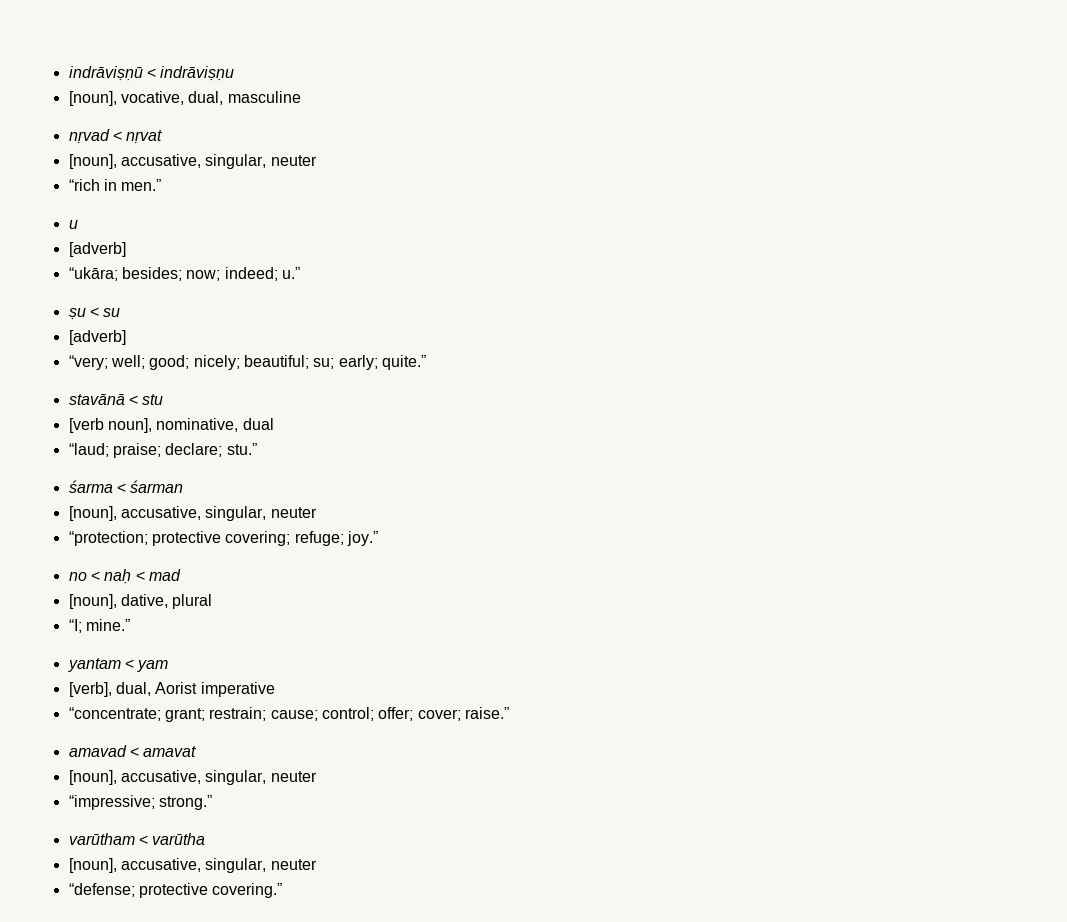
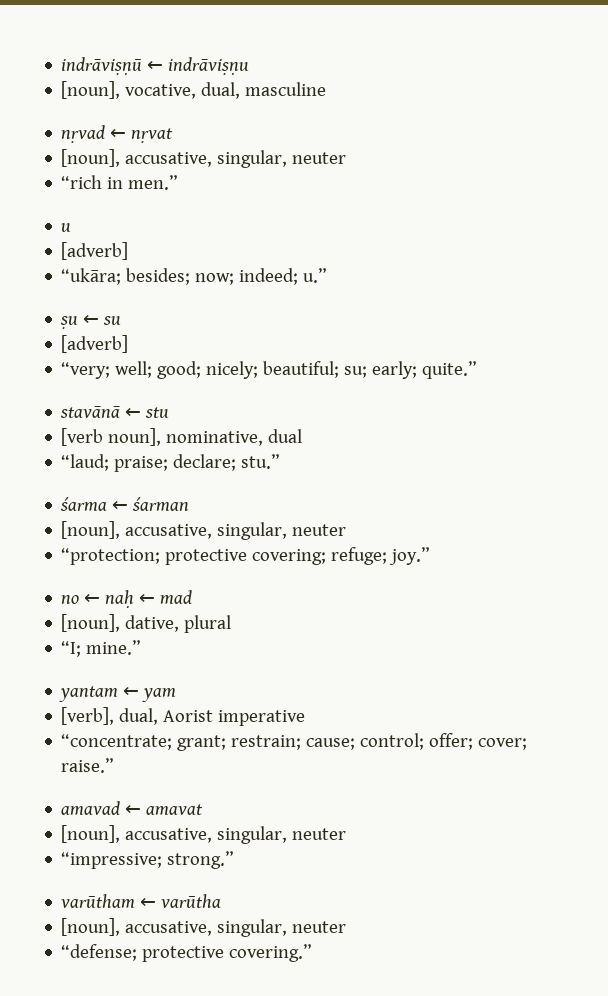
- indrāviṣṇū < indrāviṣṇu
+ indrāviṣṇū ← indrāviṣṇu
- nṛvad < nṛvat
+ nṛvad ← nṛvat
- ṣu < su
+ ṣu ← su
- stavānā < stu
+ stavānā ← stu
- śarma < śarman
+ śarma ← śarman
- no < naḥ < mad
+ no ← naḥ ← mad
- yantam < yam
+ yantam ← yam
- amavad < amavat
+ amavad ← amavat
- varūtham < varūtha
+ varūtham ← varūtha

